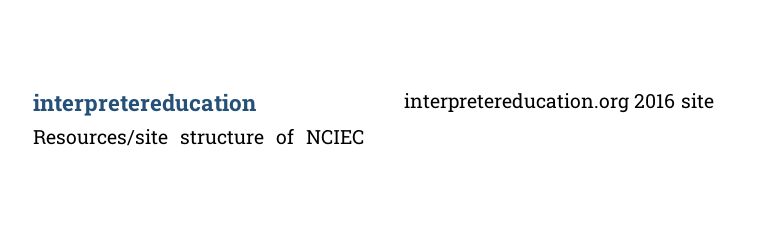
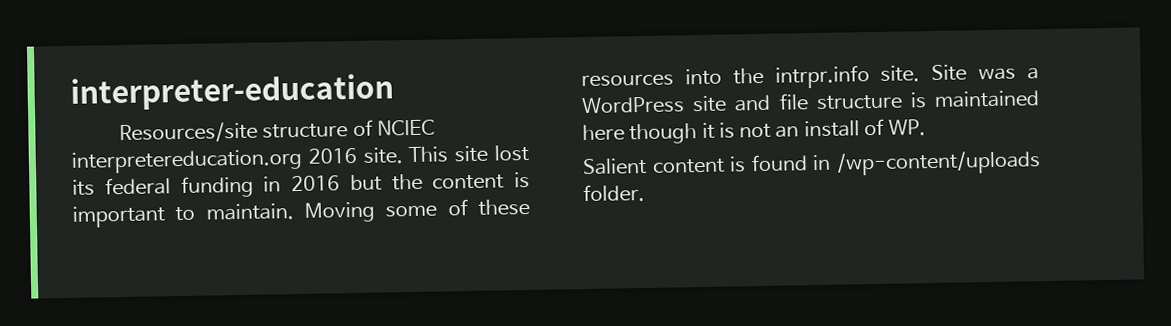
- interpretereducation
+ interpreter-education
- Resources/site structure of NCIEC interpretereducation.org 2016 site
+ Resources/site structure of NCIEC interpretereducation.org 2016 site. This site lost its federal funding in 2016 but the content is important to maintain. Moving some of these resources into the intrpr.info site. Site was a WordPress site and file structure is maintained here though it is not an install of WP.
+ Salient content is found in /wp-content/uploads folder.

